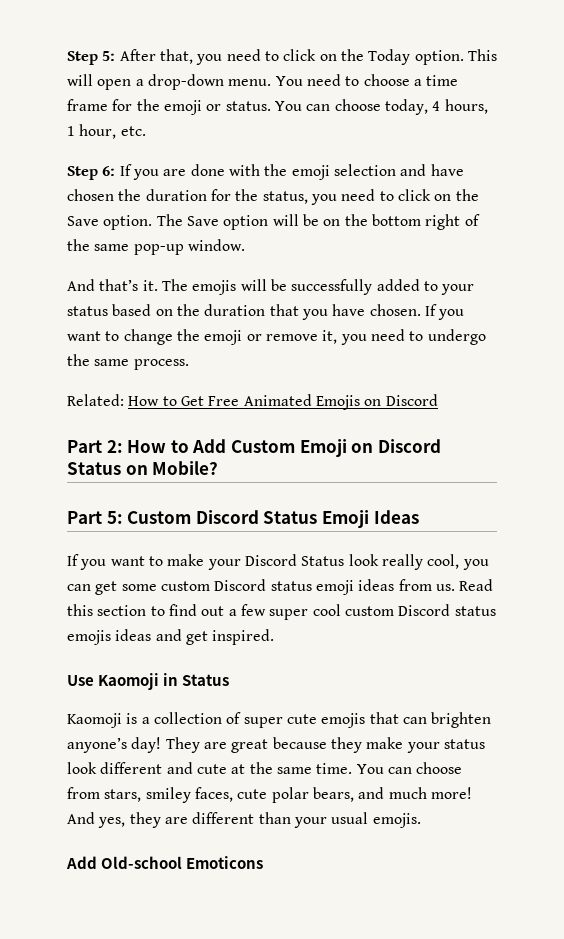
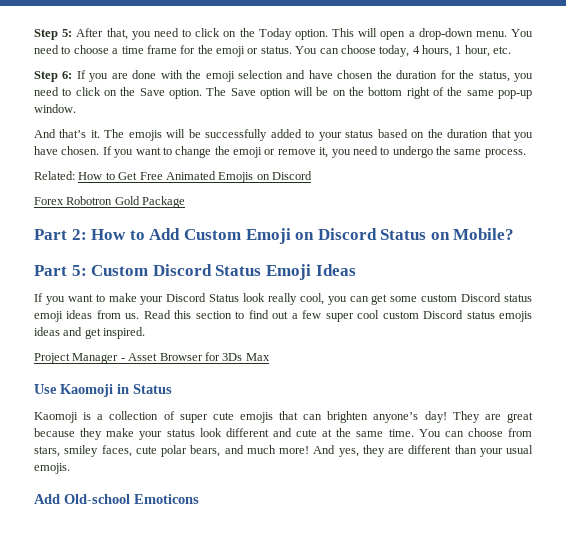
+ Forex Robotron Gold Package
+ Project Manager - Asset Browser for 3Ds Max

